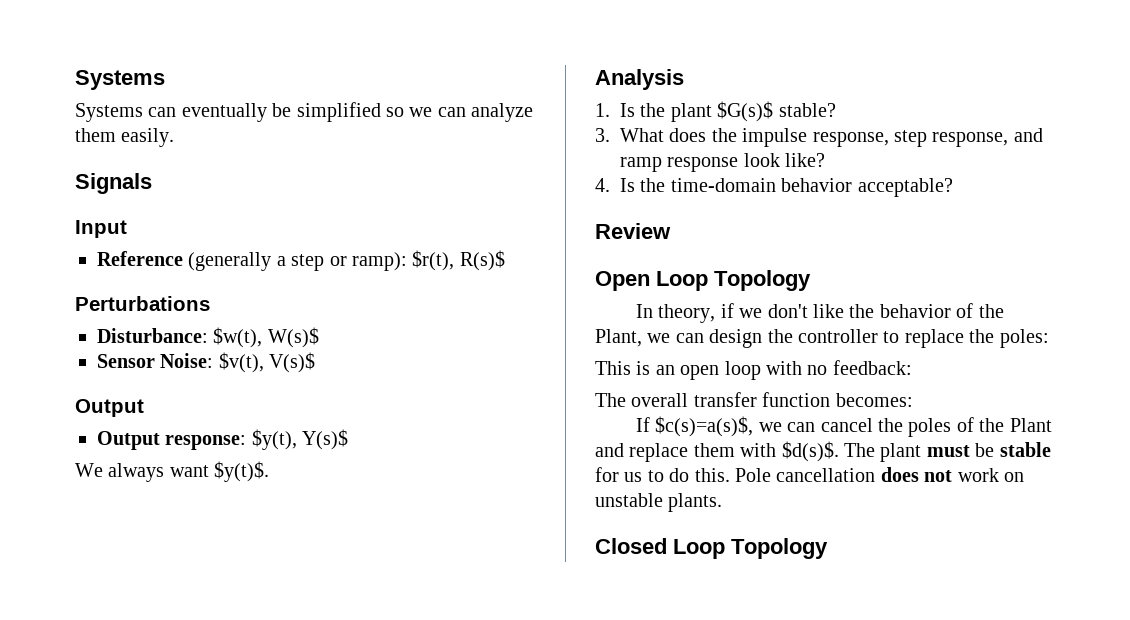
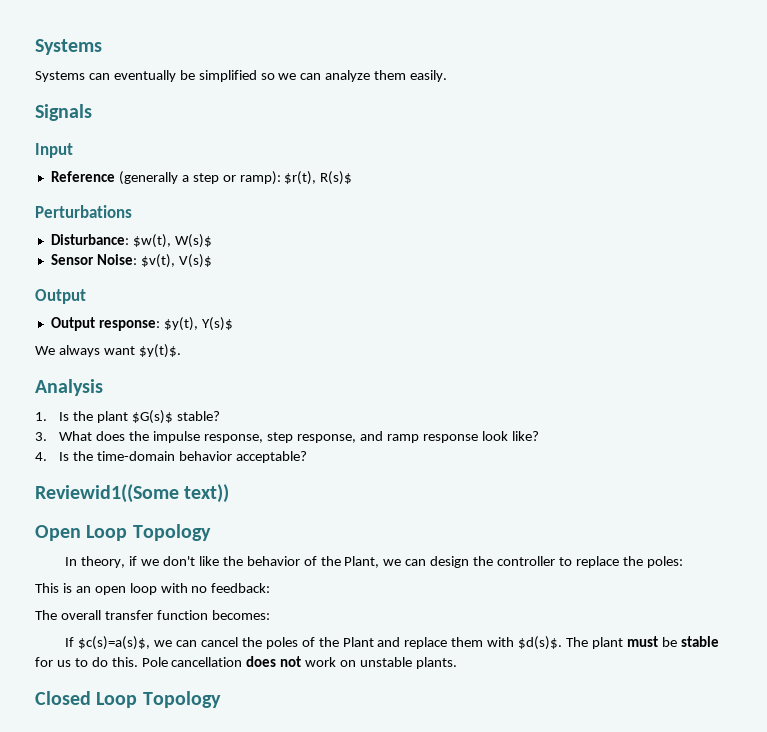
- Review
+ Reviewid1((Some text))

